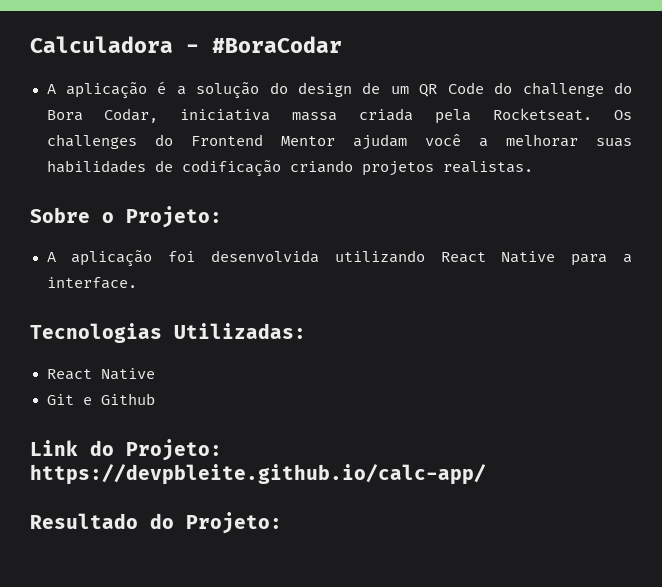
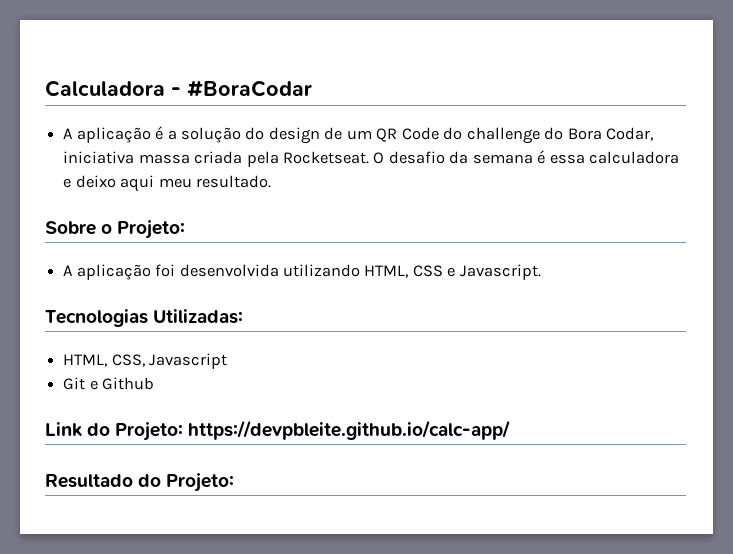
- Os challenges do Frontend Mentor ajudam você a melhorar suas habilidades de codificação criando projetos realistas.
+ O desafio da semana é essa calculadora e deixo aqui meu resultado.
- A aplicação foi desenvolvida utilizando React Native para a interface.
+ A aplicação foi desenvolvida utilizando HTML, CSS e Javascript.
  Tecnologias Utilizadas:
- React Native
+ HTML, CSS, Javascript

